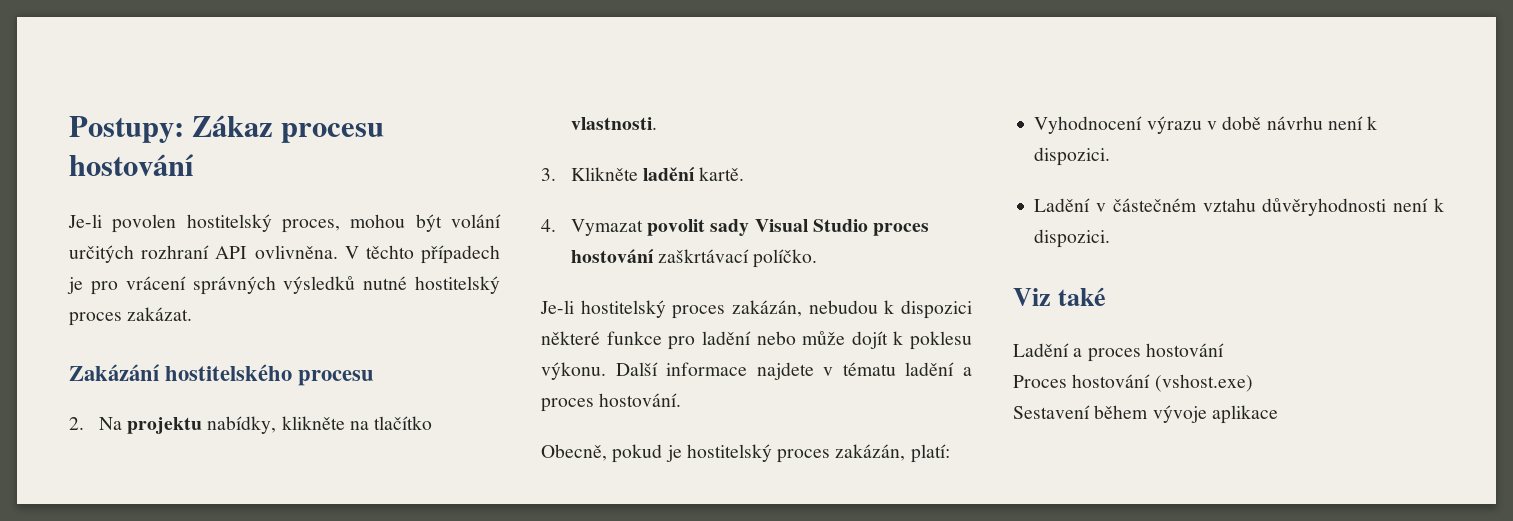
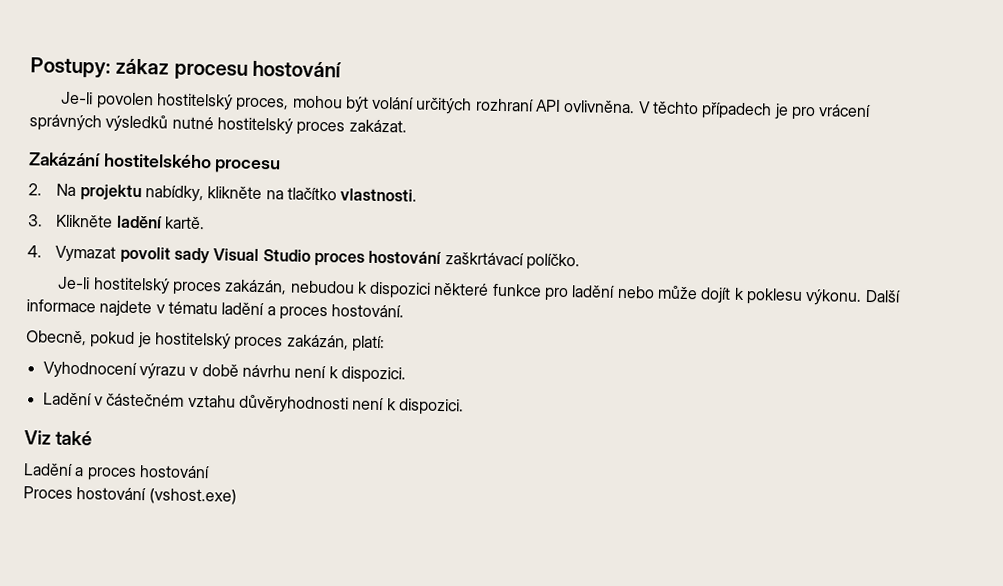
- Postupy: Zákaz procesu hostování
+ Postupy: zákaz procesu hostování
- Sestavení během vývoje aplikace

